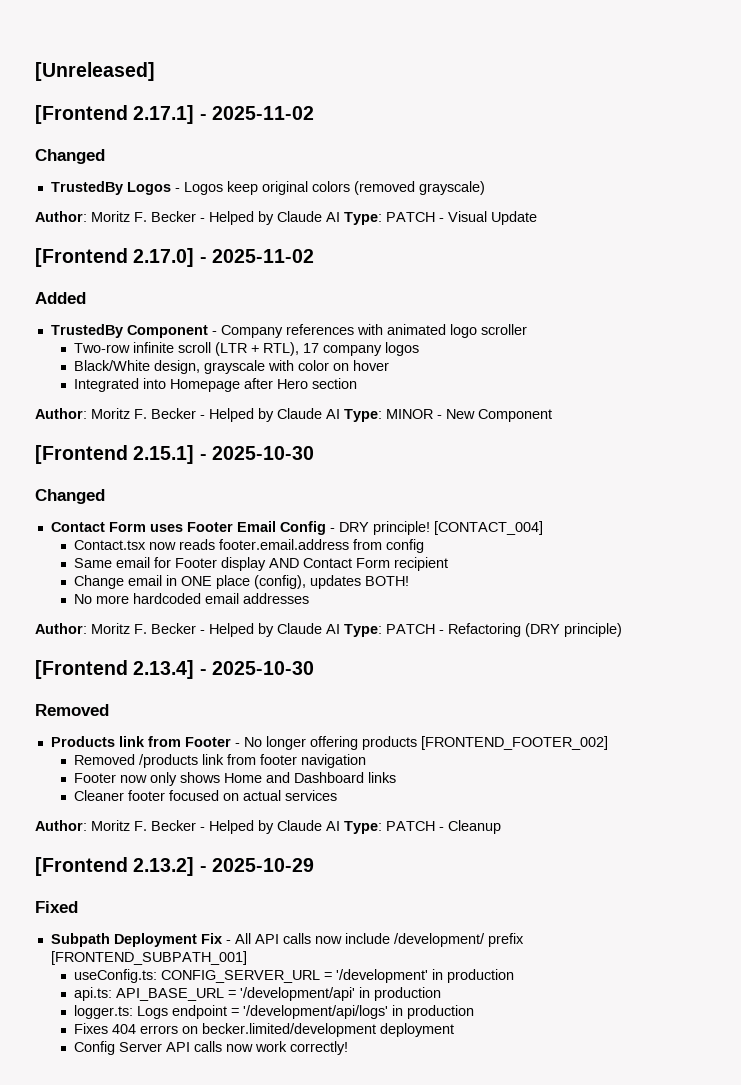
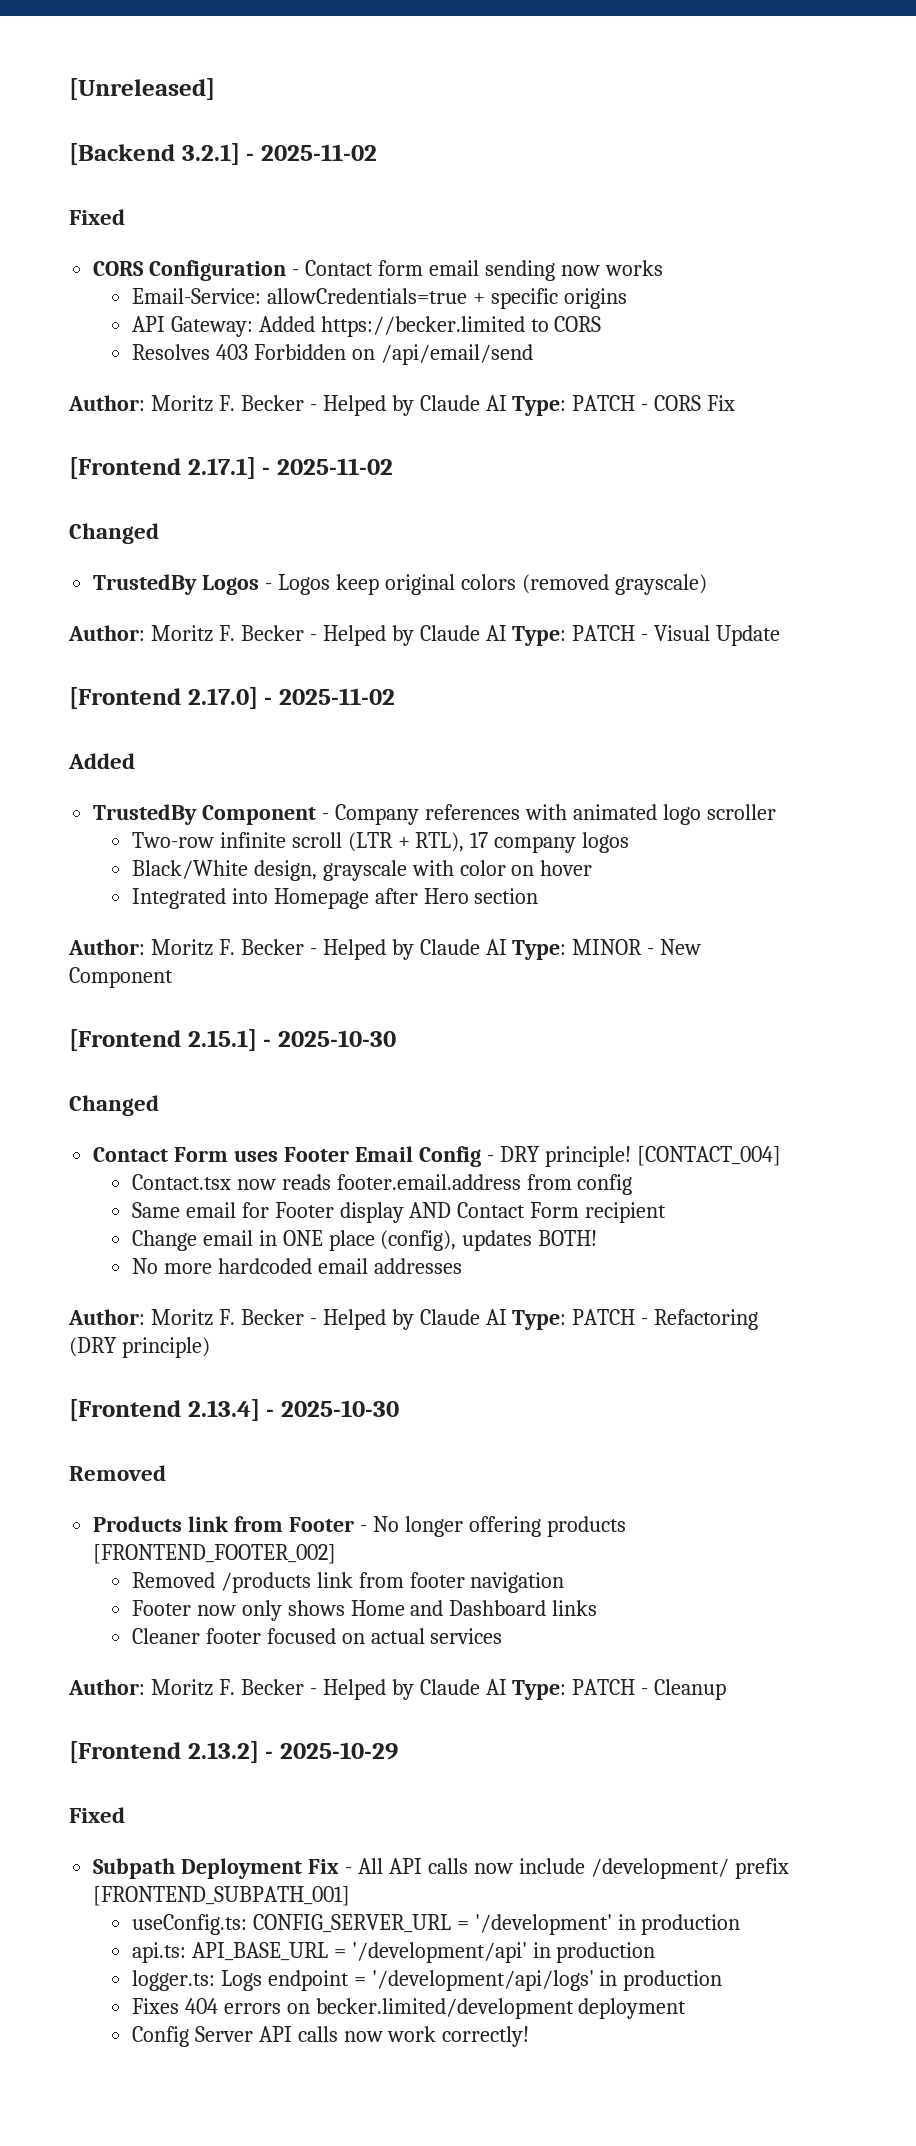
+ [Backend 3.2.1] - 2025-11-02
+ Fixed
+ CORS Configuration - Contact form email sending now works
+ Email-Service: allowCredentials=true + specific origins
+ API Gateway: Added https://becker.limited to CORS
+ Resolves 403 Forbidden on /api/email/send
+ Author: Moritz F. Becker - Helped by Claude AI Type: PATCH - CORS Fix

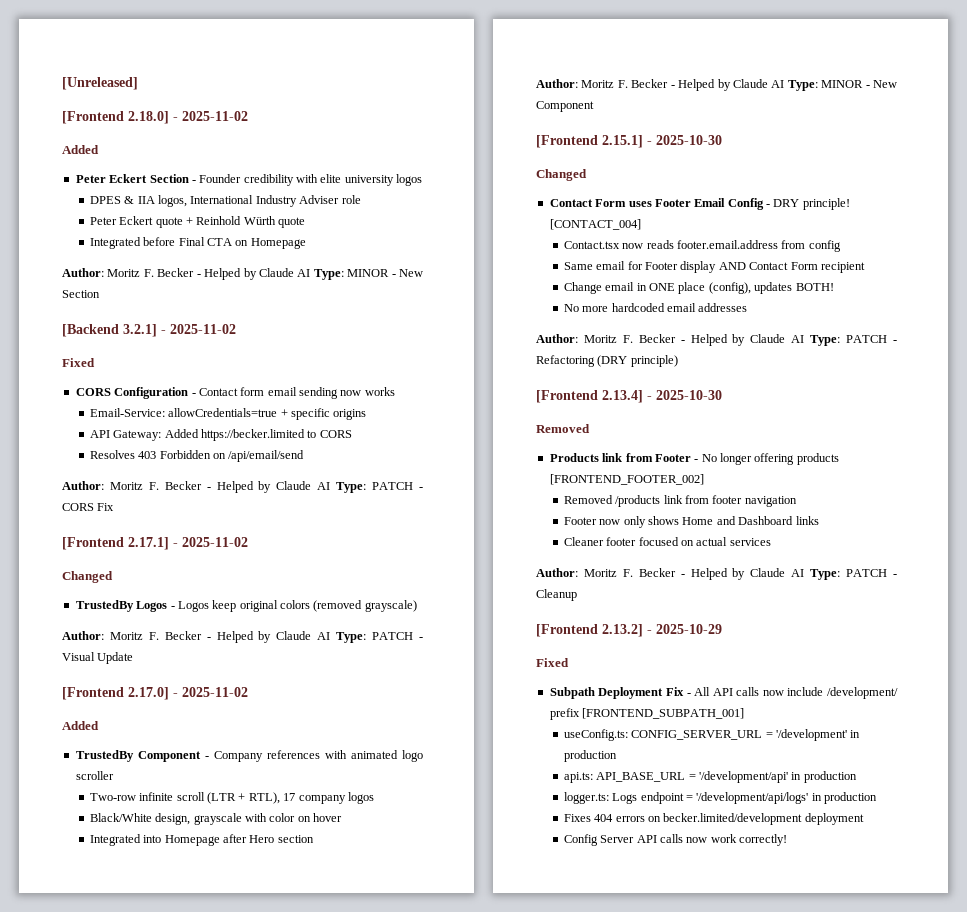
+ [Frontend 2.18.0] - 2025-11-02
+ Added
+ Peter Eckert Section - Founder credibility with elite university logos
+ DPES & IIA logos, International Industry Adviser role
+ Peter Eckert quote + Reinhold Würth quote
+ Integrated before Final CTA on Homepage
+ Author: Moritz F. Becker - Helped by Claude AI Type: MINOR - New Section

